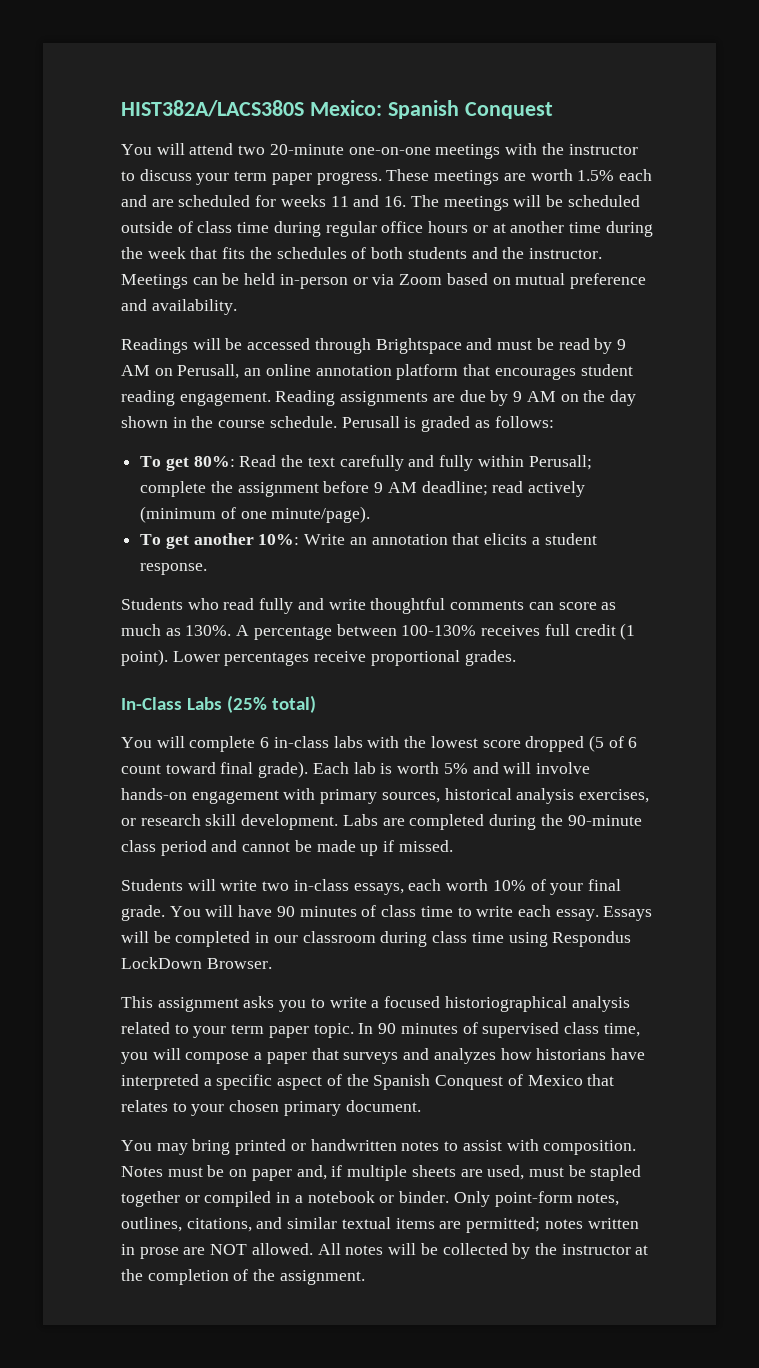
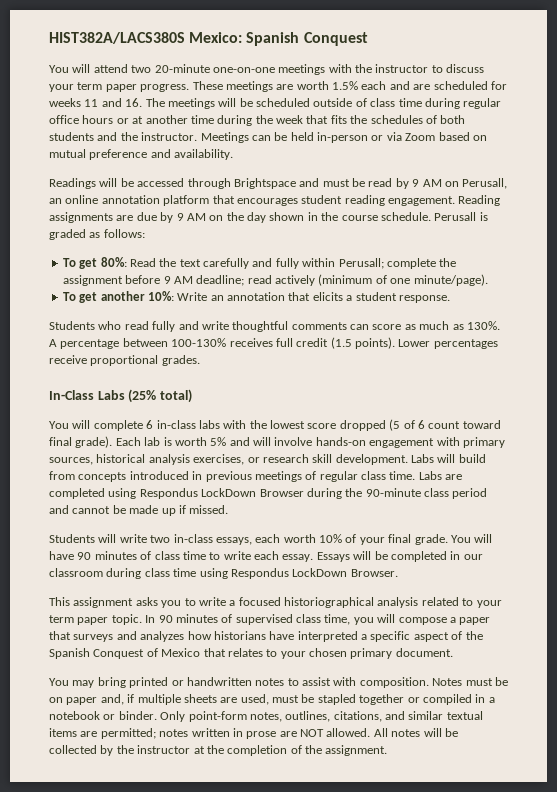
- A percentage between 100-130% receives full credit (1 point).
+ A percentage between 100-130% receives full credit (1.5 points).
- Labs are completed during the 90-minute class period and cannot be made up if missed.
+ Labs will build from concepts introduced in previous meetings of regular class time. Labs are completed using Respondus LockDown Browser during the 90-minute class period and cannot be made up if missed.

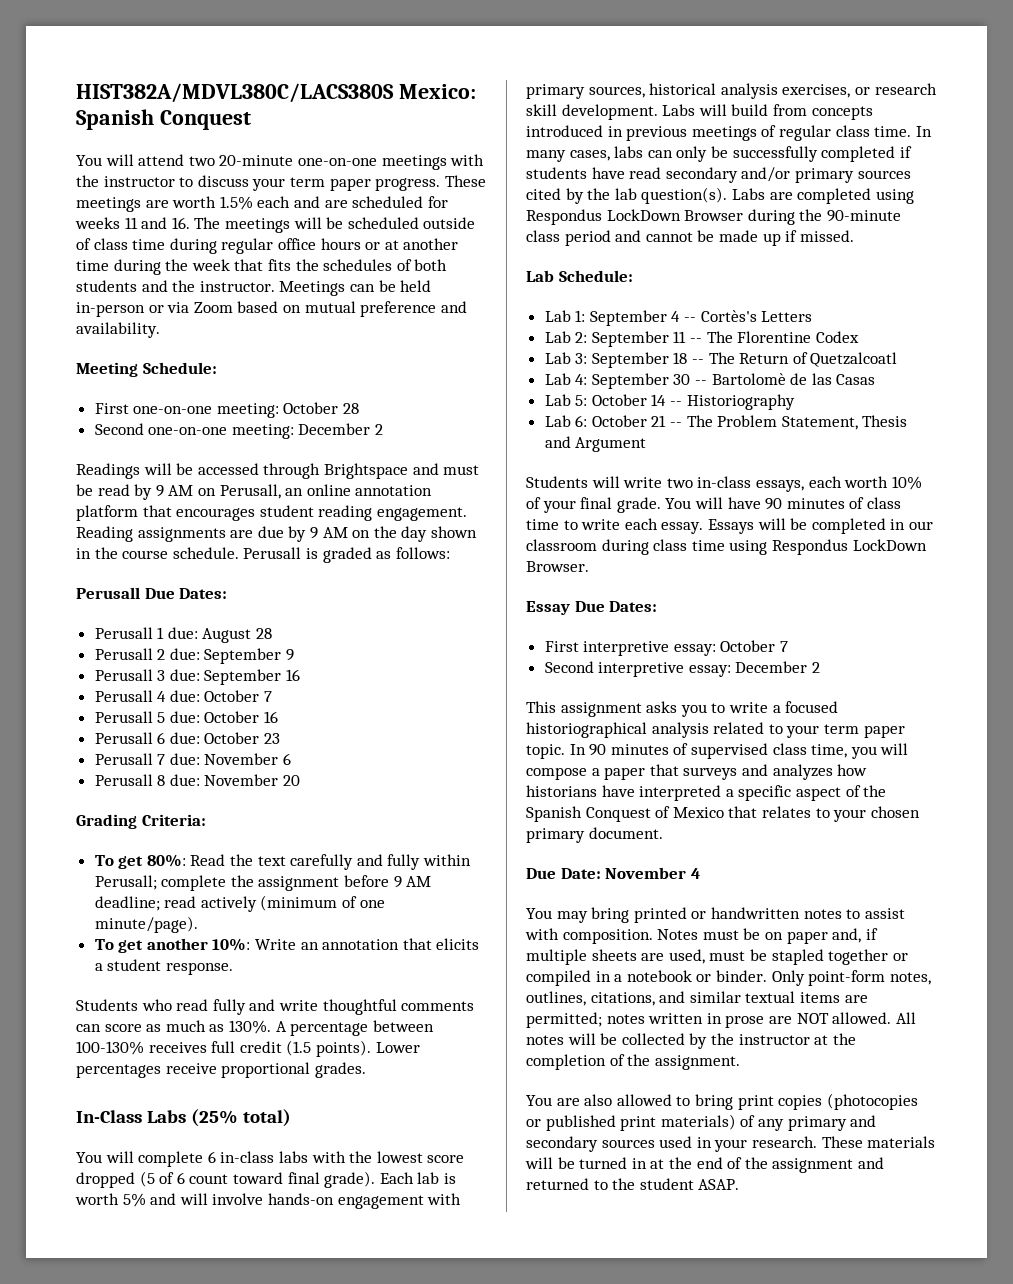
- HIST382A/LACS380S Mexico: Spanish Conquest
+ HIST382A/MDVL380C/LACS380S Mexico: Spanish Conquest
+ Meeting Schedule:
+ First one-on-one meeting: October 28
+ Second one-on-one meeting: December 2
+ Perusall Due Dates:
+ Perusall 1 due: August 28
+ Perusall 2 due: September 9
+ Perusall 3 due: September 16
+ Perusall 4 due: October 7
+ Perusall 5 due: October 16
+ Perusall 6 due: October 23
+ Perusall 7 due: November 6
+ Perusall 8 due: November 20
+ Grading Criteria:
+ In many cases, labs can only be successfully completed if students have read secondary and/or primary sources cited by the lab question(s).
+ Lab Schedule:
+ Lab 1: September 4 -- Cortès's Letters
+ Lab 2: September 11 -- The Florentine Codex
+ Lab 3: September 18 -- The Return of Quetzalcoatl
+ Lab 4: September 30 -- Bartolomè de las Casas
+ Lab 5: October 14 -- Historiography
+ Lab 6: October 21 -- The Problem Statement, Thesis and Argument
+ Essay Due Dates:
+ First interpretive essay: October 7
+ Second interpretive essay: December 2
+ Due Date: November 4
+ You are also allowed to bring print copies (photocopies or published print materials) of any primary and secondary sources used in your research. These materials will be turned in at the end of the assignment and returned to the student ASAP.

